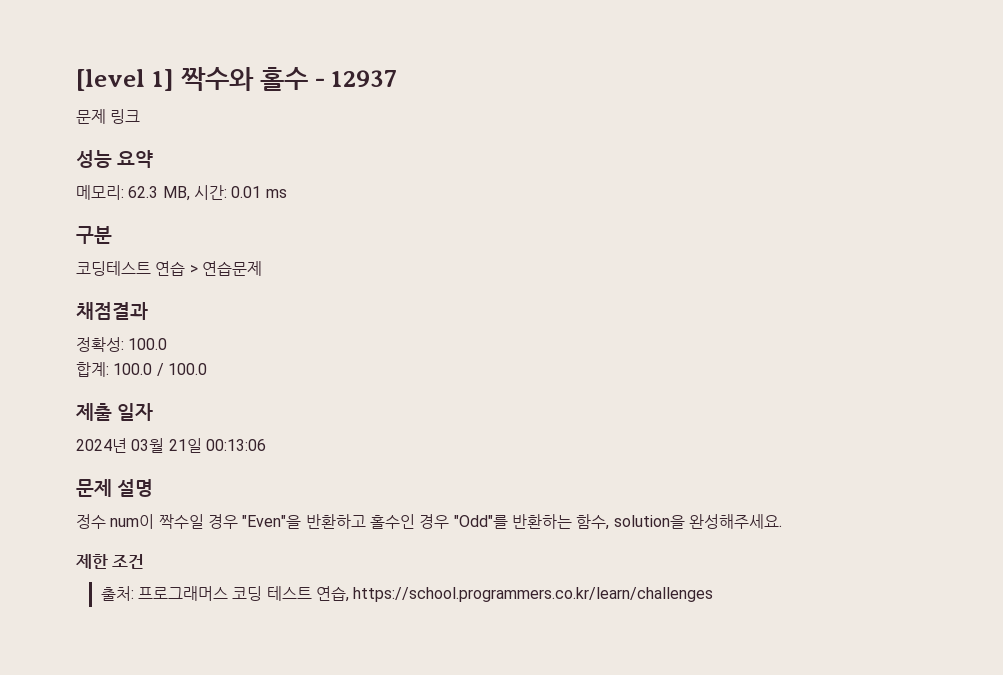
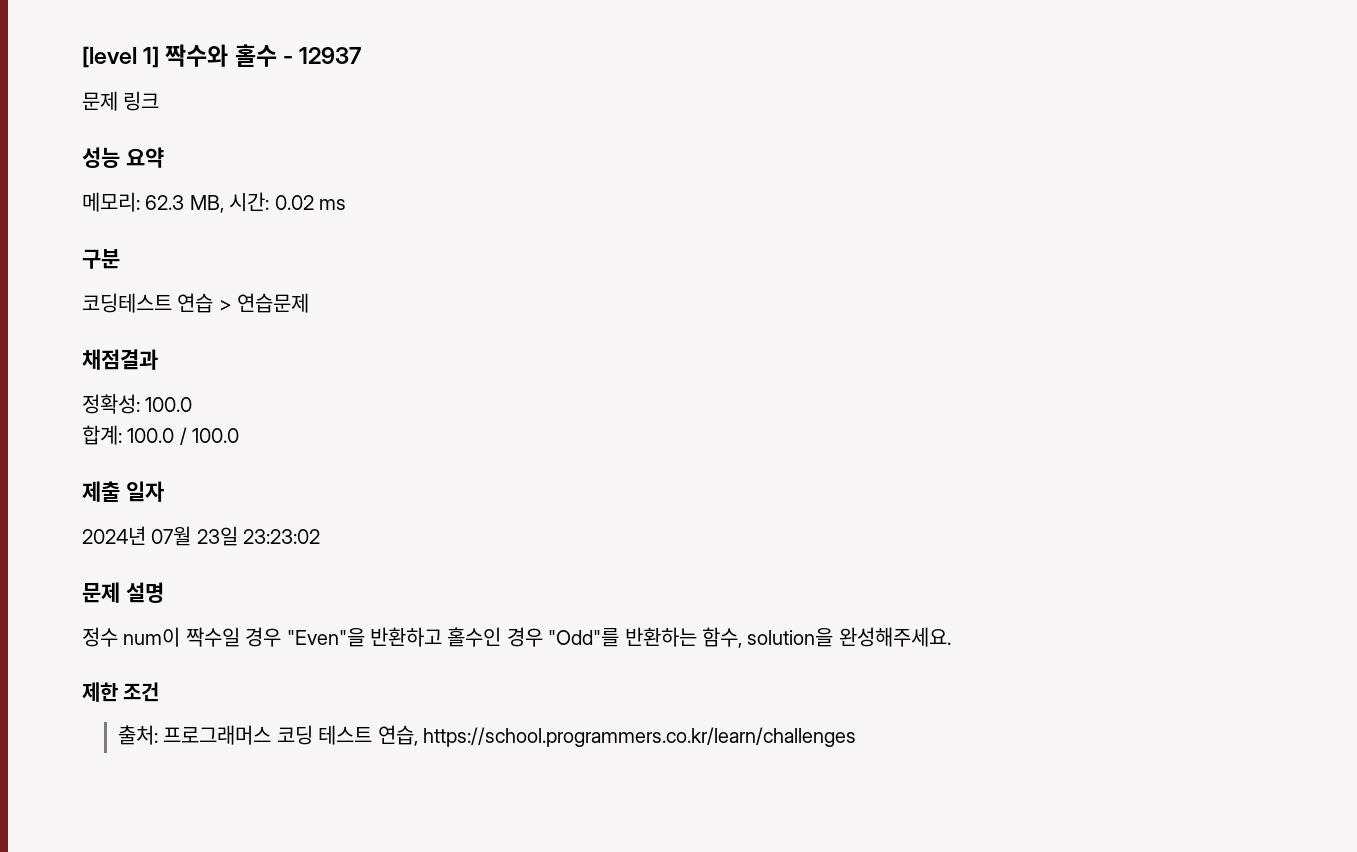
- 메모리: 62.3 MB, 시간: 0.01 ms
+ 메모리: 62.3 MB, 시간: 0.02 ms
- 2024년 03월 21일 00:13:06
+ 2024년 07월 23일 23:23:02

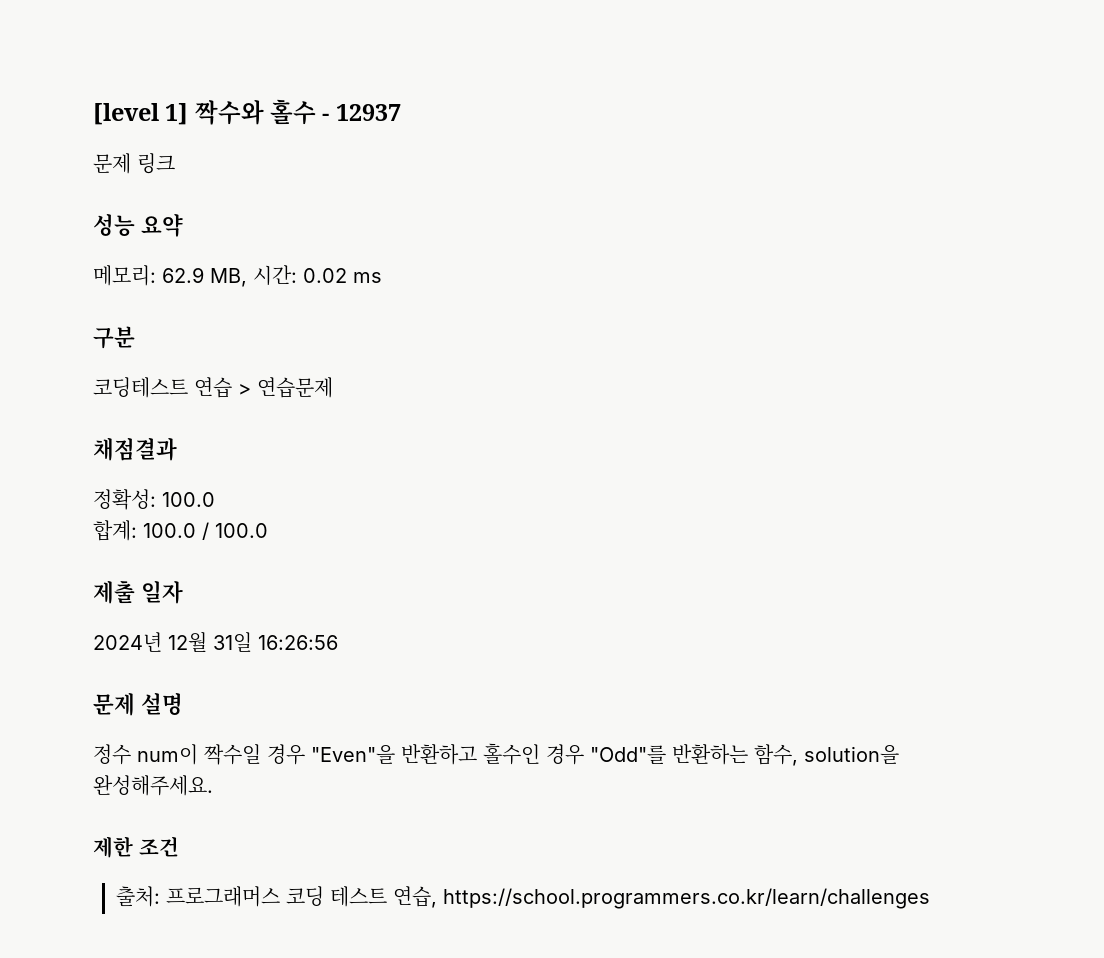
- 메모리: 62.3 MB, 시간: 0.02 ms
+ 메모리: 62.9 MB, 시간: 0.02 ms
- 2024년 07월 23일 23:23:02
+ 2024년 12월 31일 16:26:56

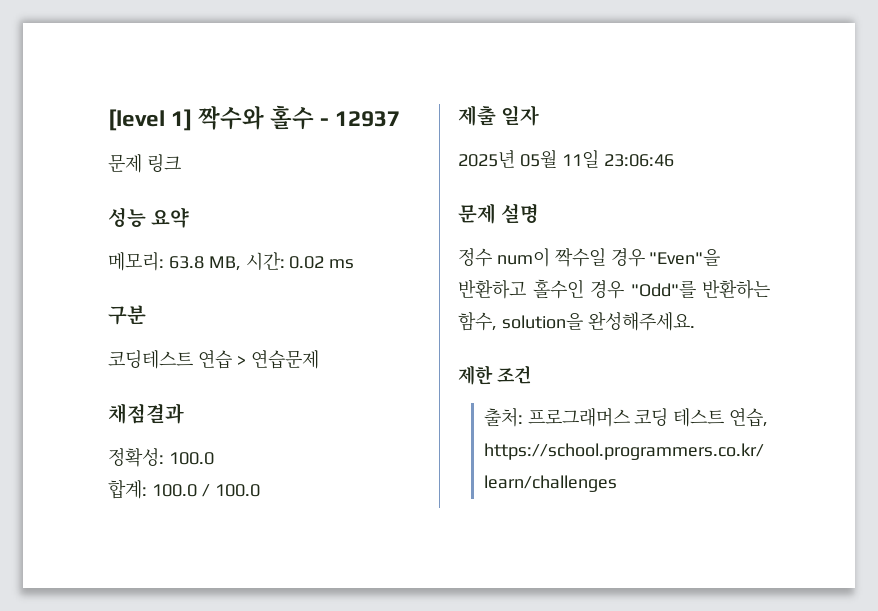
- 메모리: 62.9 MB, 시간: 0.02 ms
+ 메모리: 63.8 MB, 시간: 0.02 ms
- 2024년 12월 31일 16:26:56
+ 2025년 05월 11일 23:06:46

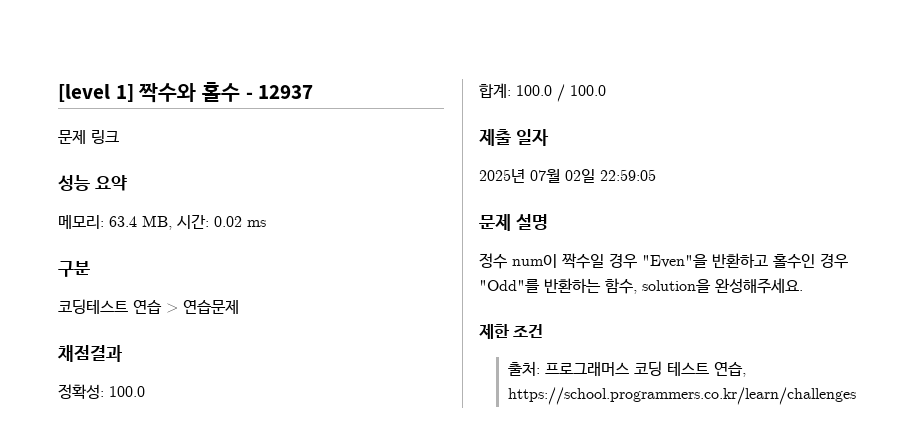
- 메모리: 63.8 MB, 시간: 0.02 ms
+ 메모리: 63.4 MB, 시간: 0.02 ms
- 2025년 05월 11일 23:06:46
+ 2025년 07월 02일 22:59:05

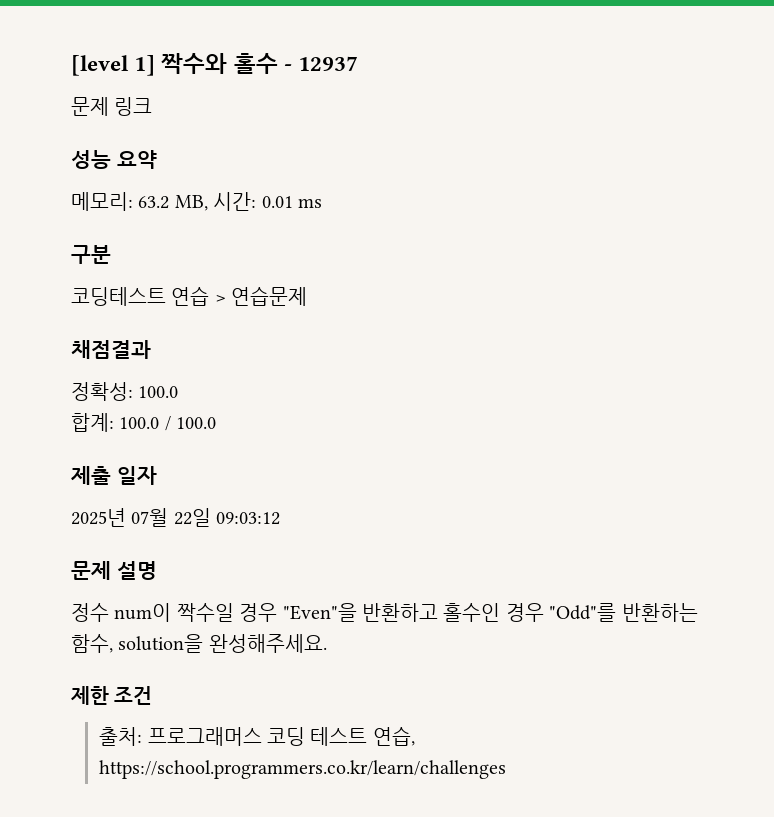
- 메모리: 63.4 MB, 시간: 0.02 ms
+ 메모리: 63.2 MB, 시간: 0.01 ms
- 2025년 07월 02일 22:59:05
+ 2025년 07월 22일 09:03:12

